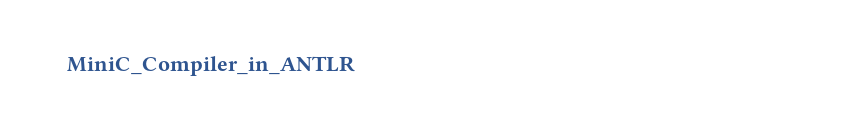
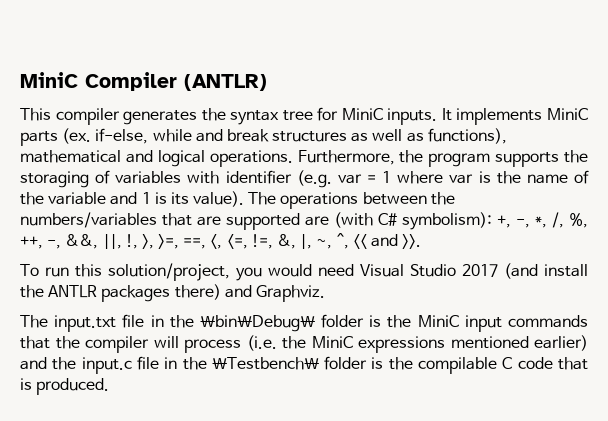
- MiniC_Compiler_in_ANTLR
+ MiniC Compiler (ANTLR)
+ This compiler generates the syntax tree for MiniC inputs. It implements MiniC parts (ex. if-else, while and break structures as well as functions), mathematical and logical operations. Furthermore, the program supports the storaging of variables with identifier (e.g. var = 1 where var is the name of the variable and 1 is its value). The operations between the numbers/variables that are supported are (with C# symbolism): +, -, *, /, %, ++, -, &&, ||, !, >, >=, ==, <, <=, !=, &, |, ~, ^, << and >>.
+ To run this solution/project, you would need Visual Studio 2017 (and install the ANTLR packages there) and Graphviz.
+ The input.txt file in the \bin\Debug\ folder is the MiniC input commands that the compiler will process (i.e. the MiniC expressions mentioned earlier) and the input.c file in the \Testbench\ folder is the compilable C code that is produced.

